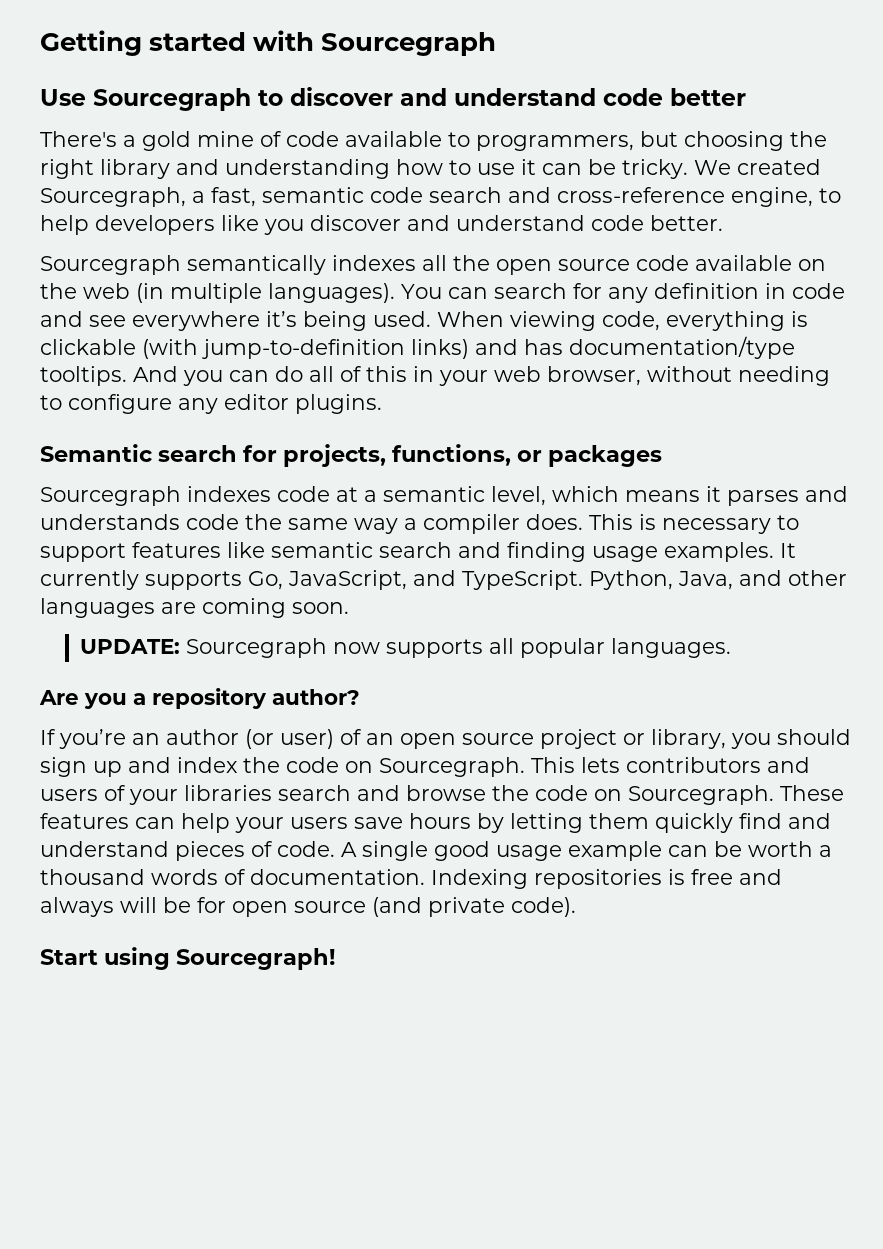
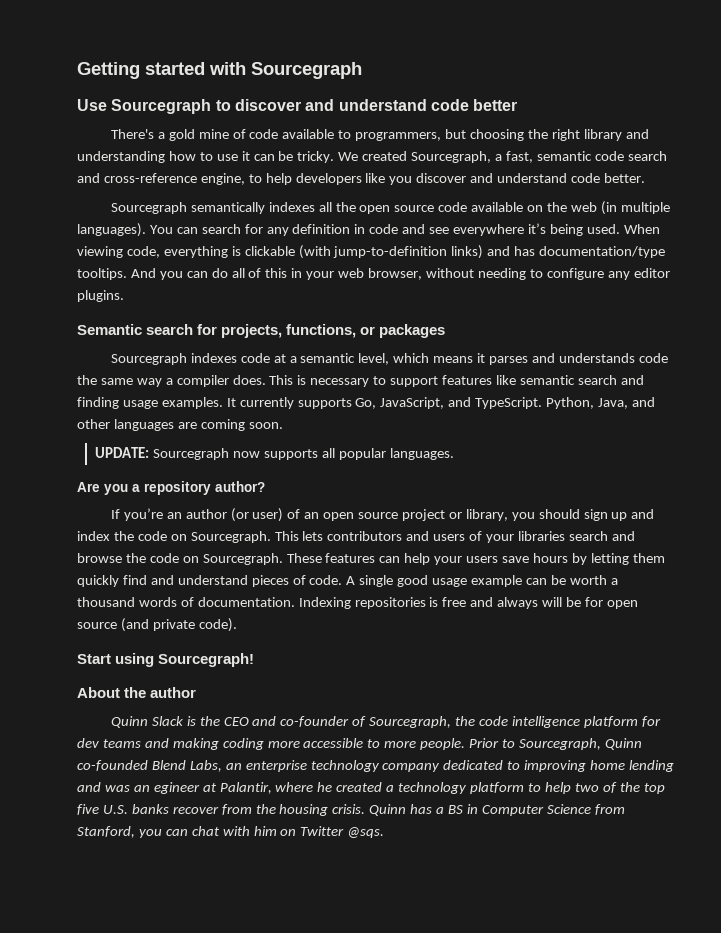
+ About the author
+ Quinn Slack is the CEO and co-founder of Sourcegraph, the code intelligence platform for dev teams and making coding more accessible to more people. Prior to Sourcegraph, Quinn co-founded Blend Labs, an enterprise technology company dedicated to improving home lending and was an egineer at Palantir, where he created a technology platform to help two of the top five U.S. banks recover from the housing crisis. Quinn has a BS in Computer Science from Stanford, you can chat with him on Twitter @sqs.

